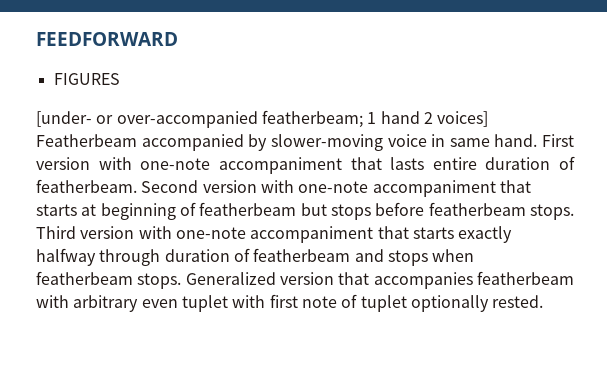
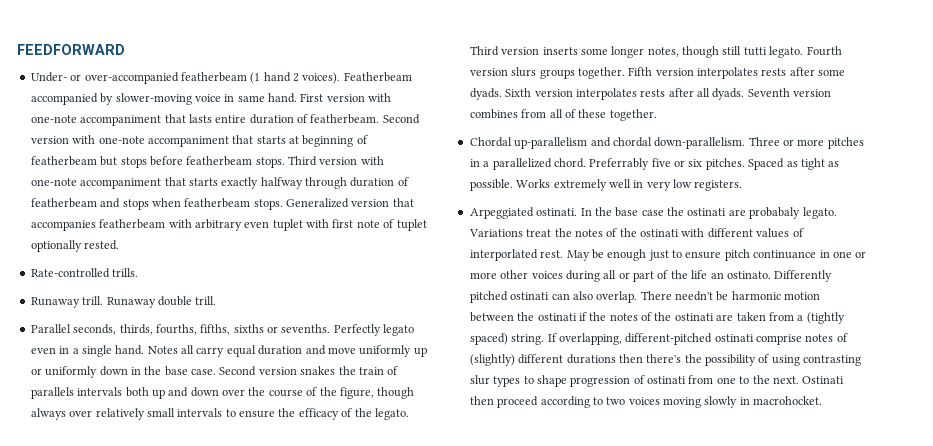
- FIGURES
- [under- or over-accompanied featherbeam; 1 hand 2 voices] Featherbeam accompanied by slower-moving voice in same hand.
+ Under- or over-accompanied featherbeam (1 hand 2 voices). Featherbeam accompanied by slower-moving voice in same hand.
+ Rate-controlled trills.
+ Runaway trill. Runaway double trill.
+ Parallel seconds, thirds, fourths, fifths, sixths or sevenths. Perfectly legato even in a single hand. Notes all carry equal duration and move uniformly up or uniformly down in the base case. Second version snakes the train of parallels intervals both up and down over the course of the figure, though always over relatively small intervals to ensure the efficacy of the legato. Third version inserts some longer notes, though still tutti legato. Fourth version slurs groups together. Fifth version interpolates rests after some dyads. Sixth version interpolates rests after all dyads. Seventh version combines from all of these together.
+ Chordal up-parallelism and chordal down-parallelism. Three or more pitches in a parallelized chord. Preferrably five or six pitches. Spaced as tight as possible. Works extremely well in very low registers.
+ Arpeggiated ostinati. In the base case the ostinati are probabaly legato. Variations treat the notes of the ostinati with different values of interporlated rest. May be enough just to ensure pitch continuance in one or more other voices during all or part of the life an ostinato. Differently pitched ostinati can also overlap. There needn't be harmonic motion between the ostinati if the notes of the ostinati are taken from a (tightly spaced) string. If overlapping, different-pitched ostinati comprise notes of (slightly) different durations then there's the possibility of using contrasting slur types to shape progression of ostinati from one to the next. Ostinati then proceed according to two voices moving slowly in macrohocket.

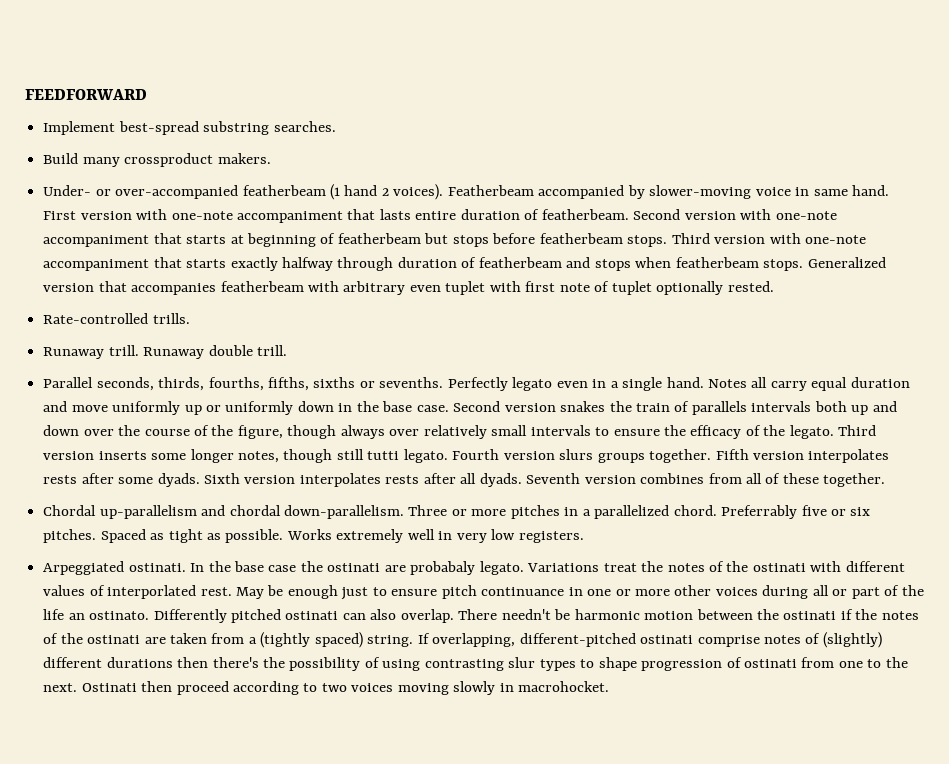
+ Implement best-spread substring searches.
+ Build many crossproduct makers.

